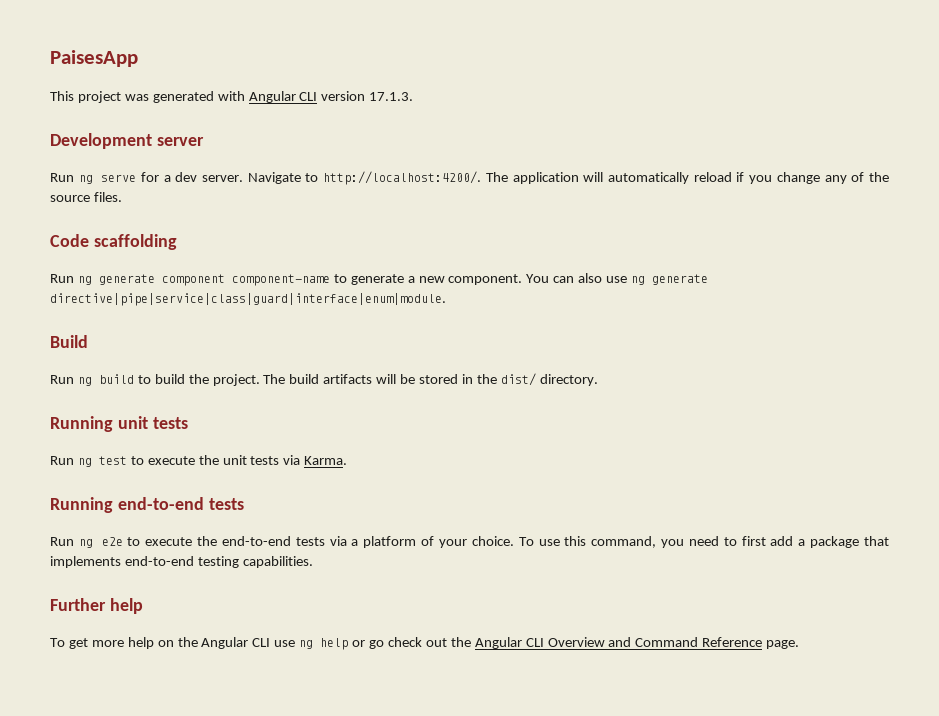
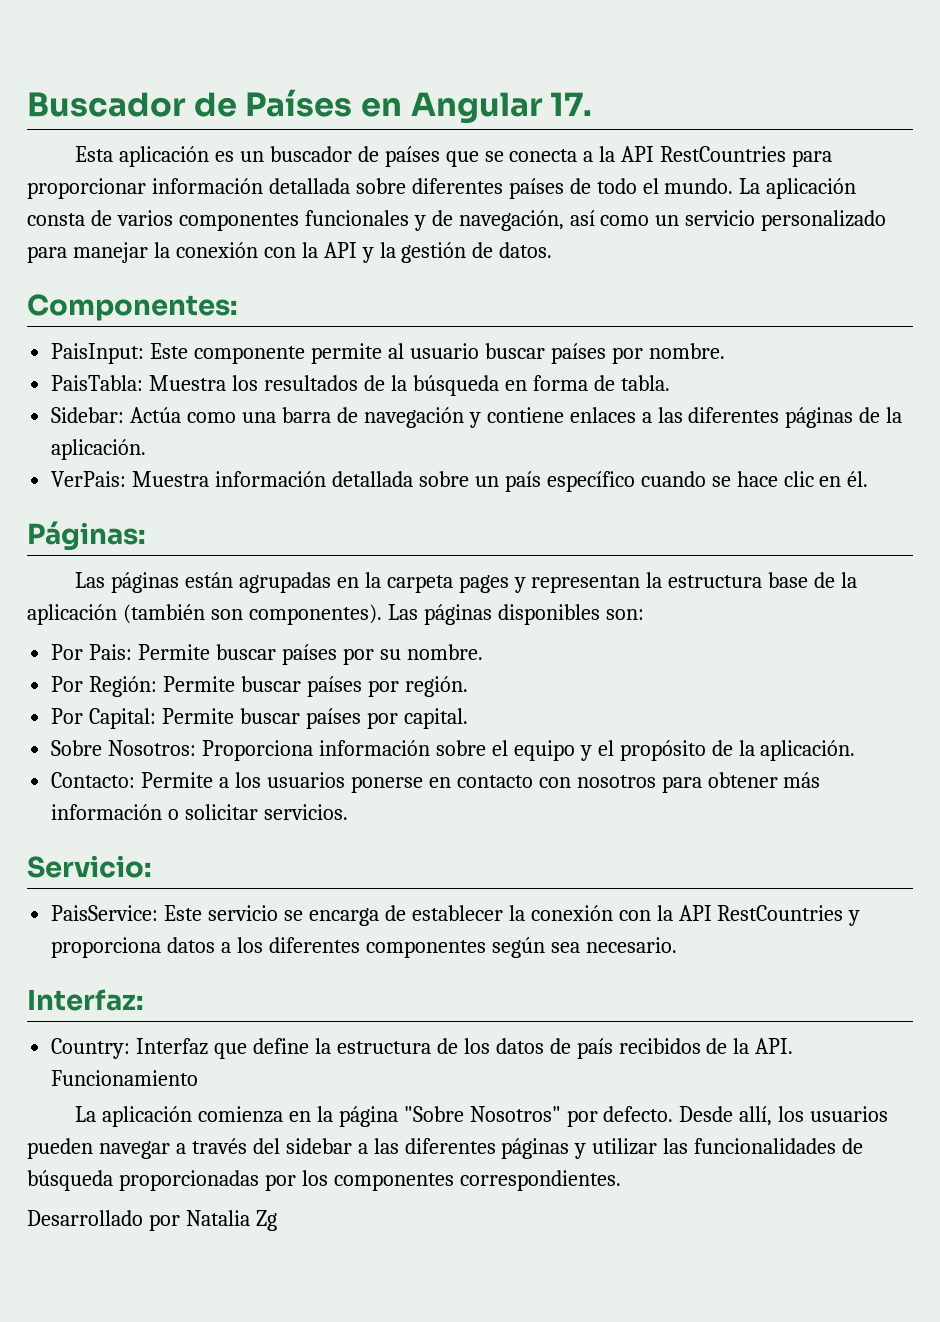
- PaisesApp
- This project was generated with Angular CLI version 17.1.3.
- Development server
- Run ng serve for a dev server. Navigate to http://localhost:4200/. The application will automatically reload if you change any of the source files.
- Code scaffolding
- Run ng generate component component-name to generate a new component. You can also use ng generate directive|pipe|service|class|guard|interface|enum|module.
- Build
- Run ng build to build the project. The build artifacts will be stored in the dist/ directory.
- Running unit tests
- Run ng test to execute the unit tests via Karma.
- Running end-to-end tests
- Run ng e2e to execute the end-to-end tests via a platform of your choice. To use this command, you need to first add a package that implements end-to-end testing capabilities.
- Further help
- To get more help on the Angular CLI use ng help or go check out the Angular CLI Overview and Command Reference page.
+ Buscador de Países en Angular 17.
+ Esta aplicación es un buscador de países que se conecta a la API RestCountries para proporcionar información detallada sobre diferentes países de todo el mundo. La aplicación consta de varios componentes funcionales y de navegación, así como un servicio personalizado para manejar la conexión con la API y la gestión de datos.
+ Componentes:
+ PaisInput: Este componente permite al usuario buscar países por nombre.
+ PaisTabla: Muestra los resultados de la búsqueda en forma de tabla.
+ Sidebar: Actúa como una barra de navegación y contiene enlaces a las diferentes páginas de la aplicación.
+ VerPais: Muestra información detallada sobre un país específico cuando se hace clic en él.
+ Páginas:
+ Las páginas están agrupadas en la carpeta pages y representan la estructura base de la aplicación (también son componentes). Las páginas disponibles son:
+ Por Pais: Permite buscar países por su nombre.
+ Por Región: Permite buscar países por región.
+ Por Capital: Permite buscar países por capital.
+ Sobre Nosotros: Proporciona información sobre el equipo y el propósito de la aplicación.
+ Contacto: Permite a los usuarios ponerse en contacto con nosotros para obtener más información o solicitar servicios.
+ Servicio:
+ PaisService: Este servicio se encarga de establecer la conexión con la API RestCountries y proporciona datos a los diferentes componentes según sea necesario.
+ Interfaz:
+ Country: Interfaz que define la estructura de los datos de país recibidos de la API. Funcionamiento
+ La aplicación comienza en la página "Sobre Nosotros" por defecto. Desde allí, los usuarios pueden navegar a través del sidebar a las diferentes páginas y utilizar las funcionalidades de búsqueda proporcionadas por los componentes correspondientes.
+ Desarrollado por Natalia Zg

